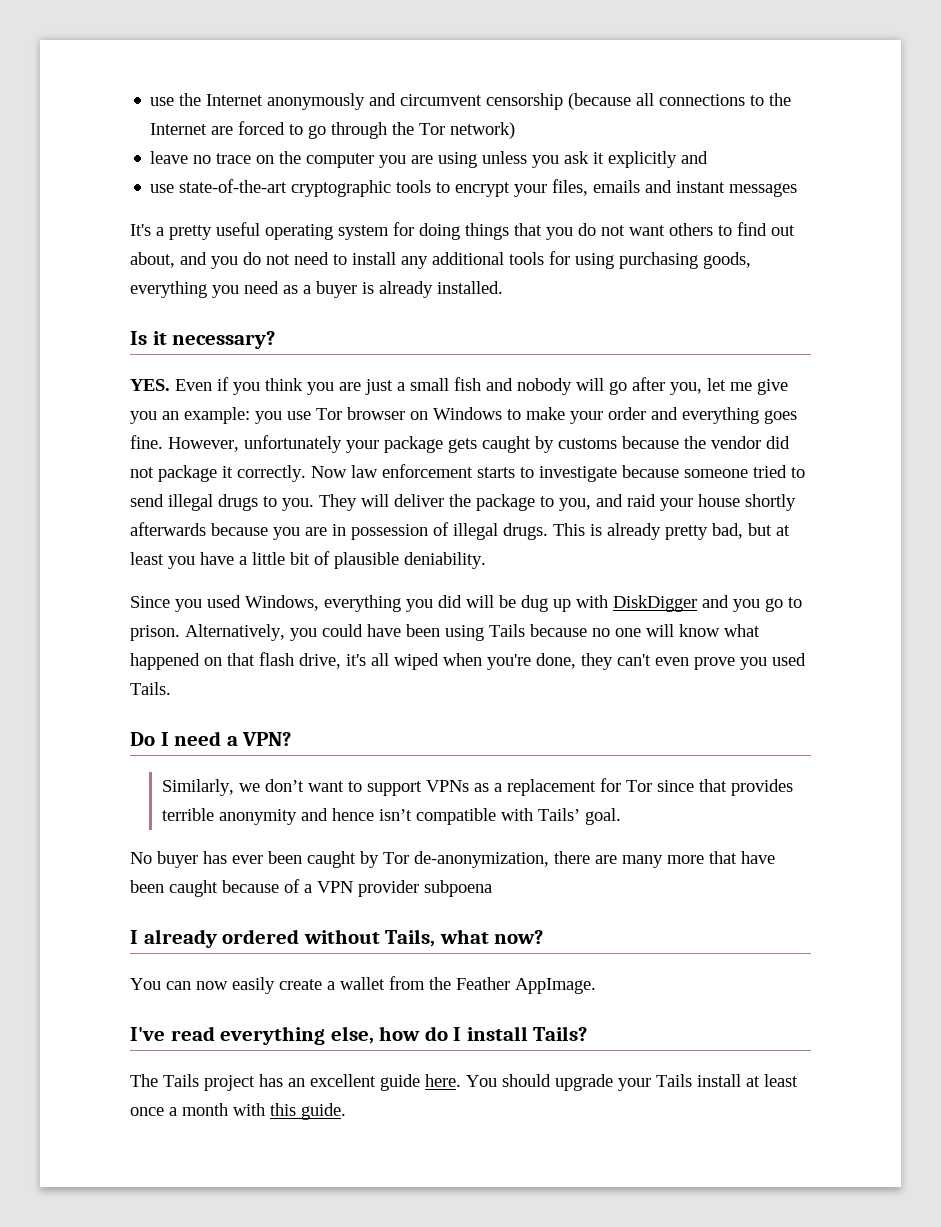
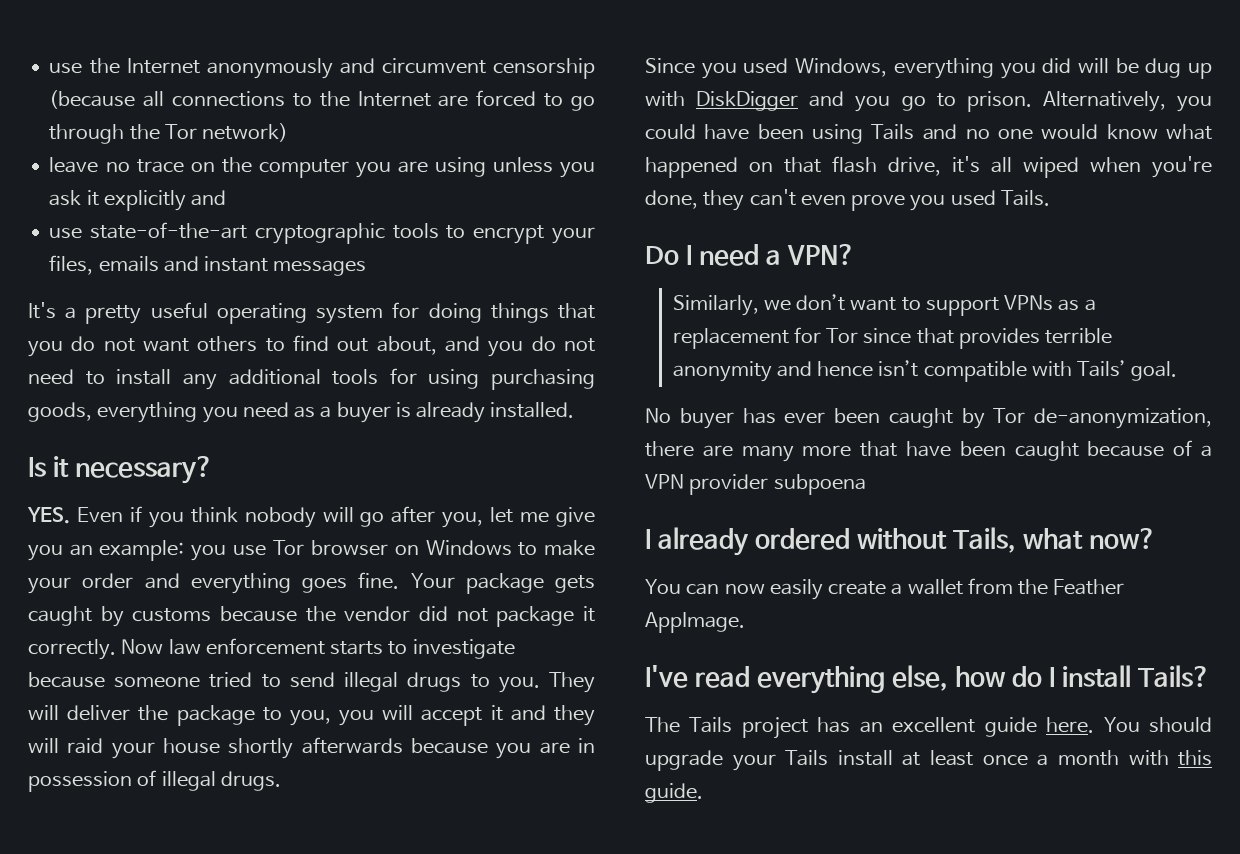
- YES. Even if you think you are just a small fish and nobody will go after you, let me give you an example: you use Tor browser on Windows to make your order and everything goes fine.
+ YES. Even if you think nobody will go after you, let me give you an example: you use Tor browser on Windows to make your order and everything goes fine.
- However, unfortunately your package gets caught by customs because the vendor did not package it correctly.
+ Your package gets caught by customs because the vendor did not package it correctly.
- They will deliver the package to you, and raid your house shortly afterwards because you are in possession of illegal drugs. This is already pretty bad, but at least you have a little bit of plausible deniability.
+ They will deliver the package to you, you will accept it and they will raid your house shortly afterwards because you are in possession of illegal drugs.
- Alternatively, you could have been using Tails because no one will know what happened on that flash drive, it's all wiped when you're done, they can't even prove you used Tails.
+ Alternatively, you could have been using Tails and no one would know what happened on that flash drive, it's all wiped when you're done, they can't even prove you used Tails.

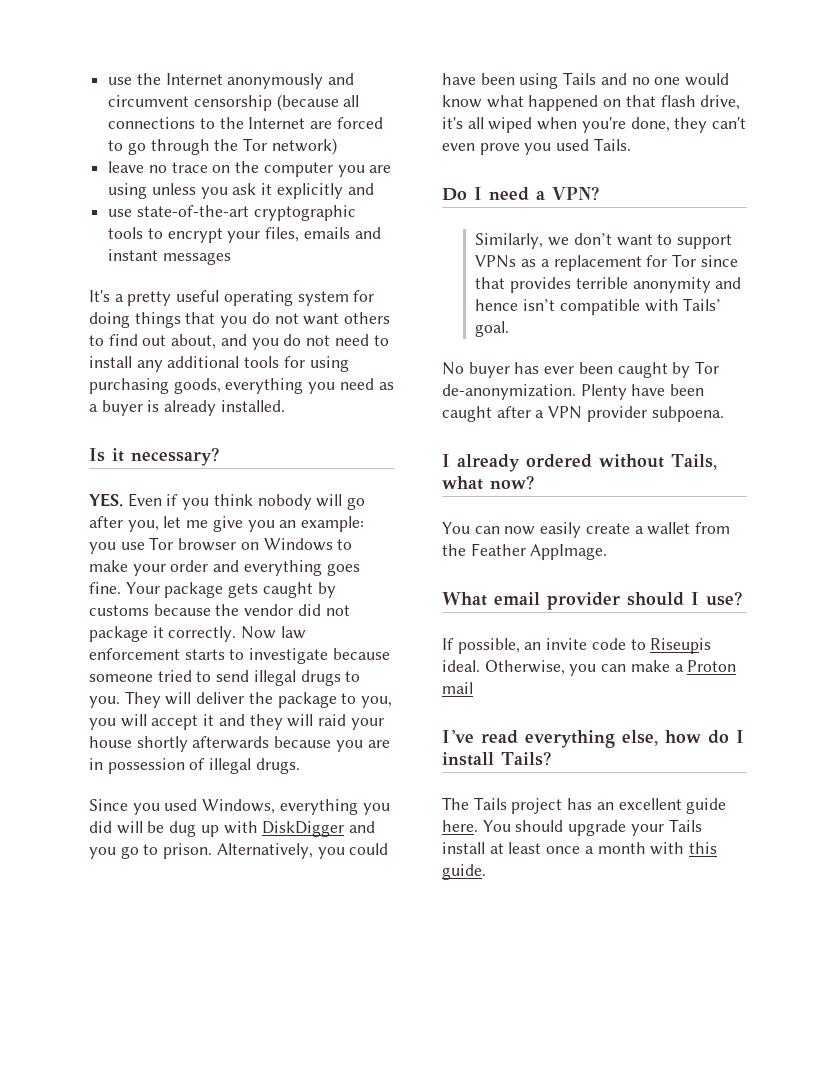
- No buyer has ever been caught by Tor de-anonymization, there are many more that have been caught because of a VPN provider subpoena
+ No buyer has ever been caught by Tor de-anonymization. Plenty have been caught after a VPN provider subpoena.
+ What email provider should I use?
+ If possible, an invite code to Riseupis ideal. Otherwise, you can make a Proton mail

